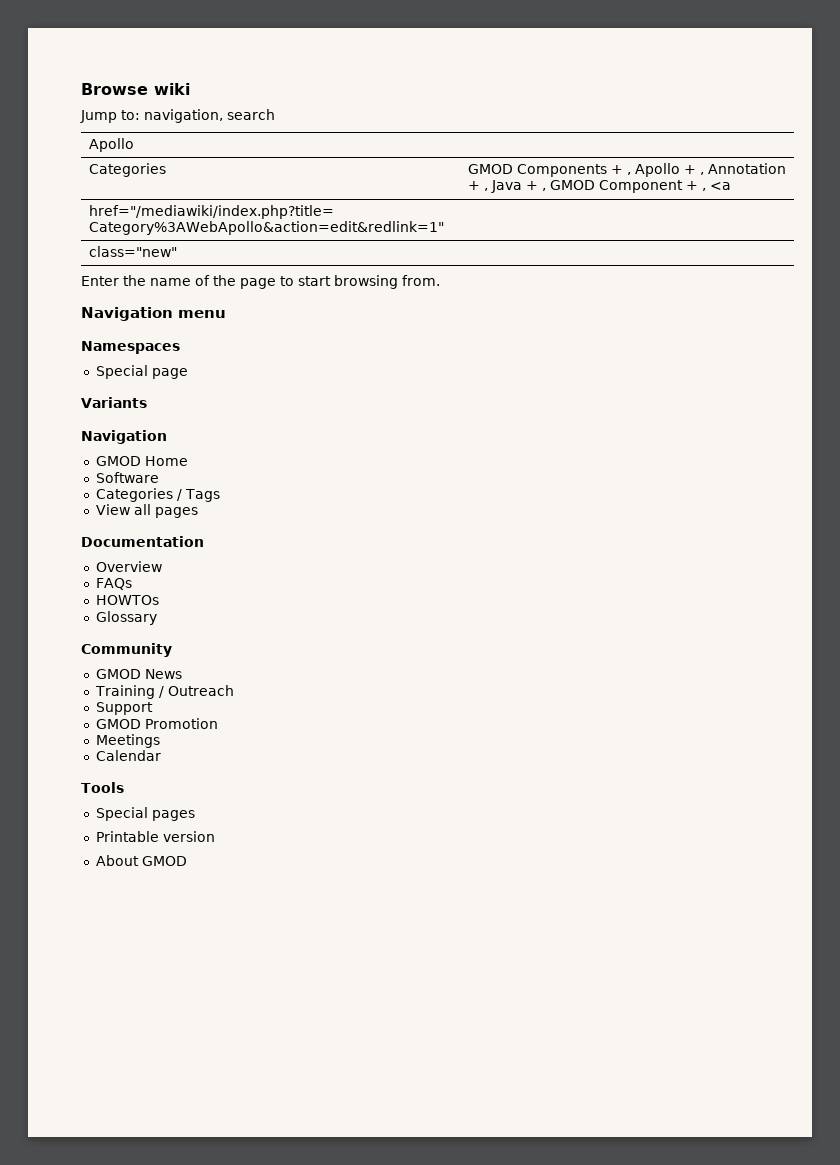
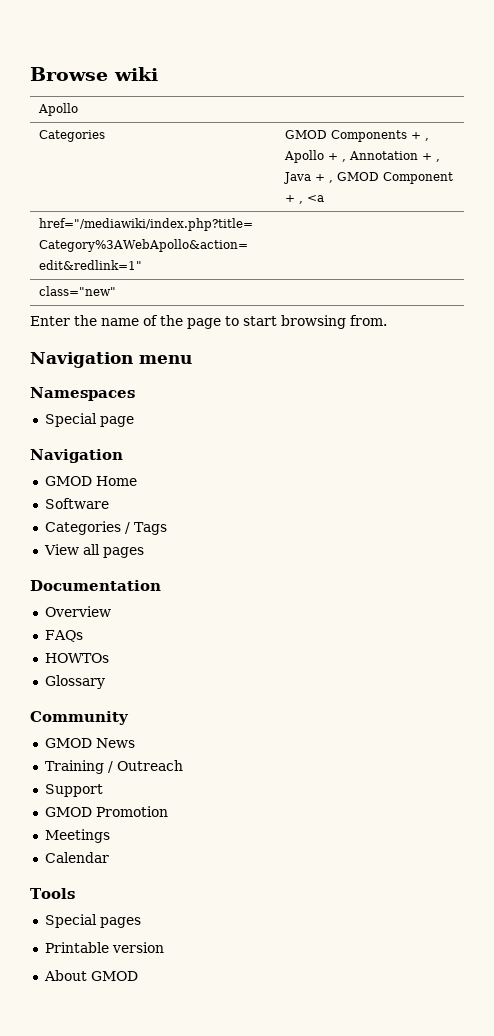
- Jump to: navigation, search
- Variants

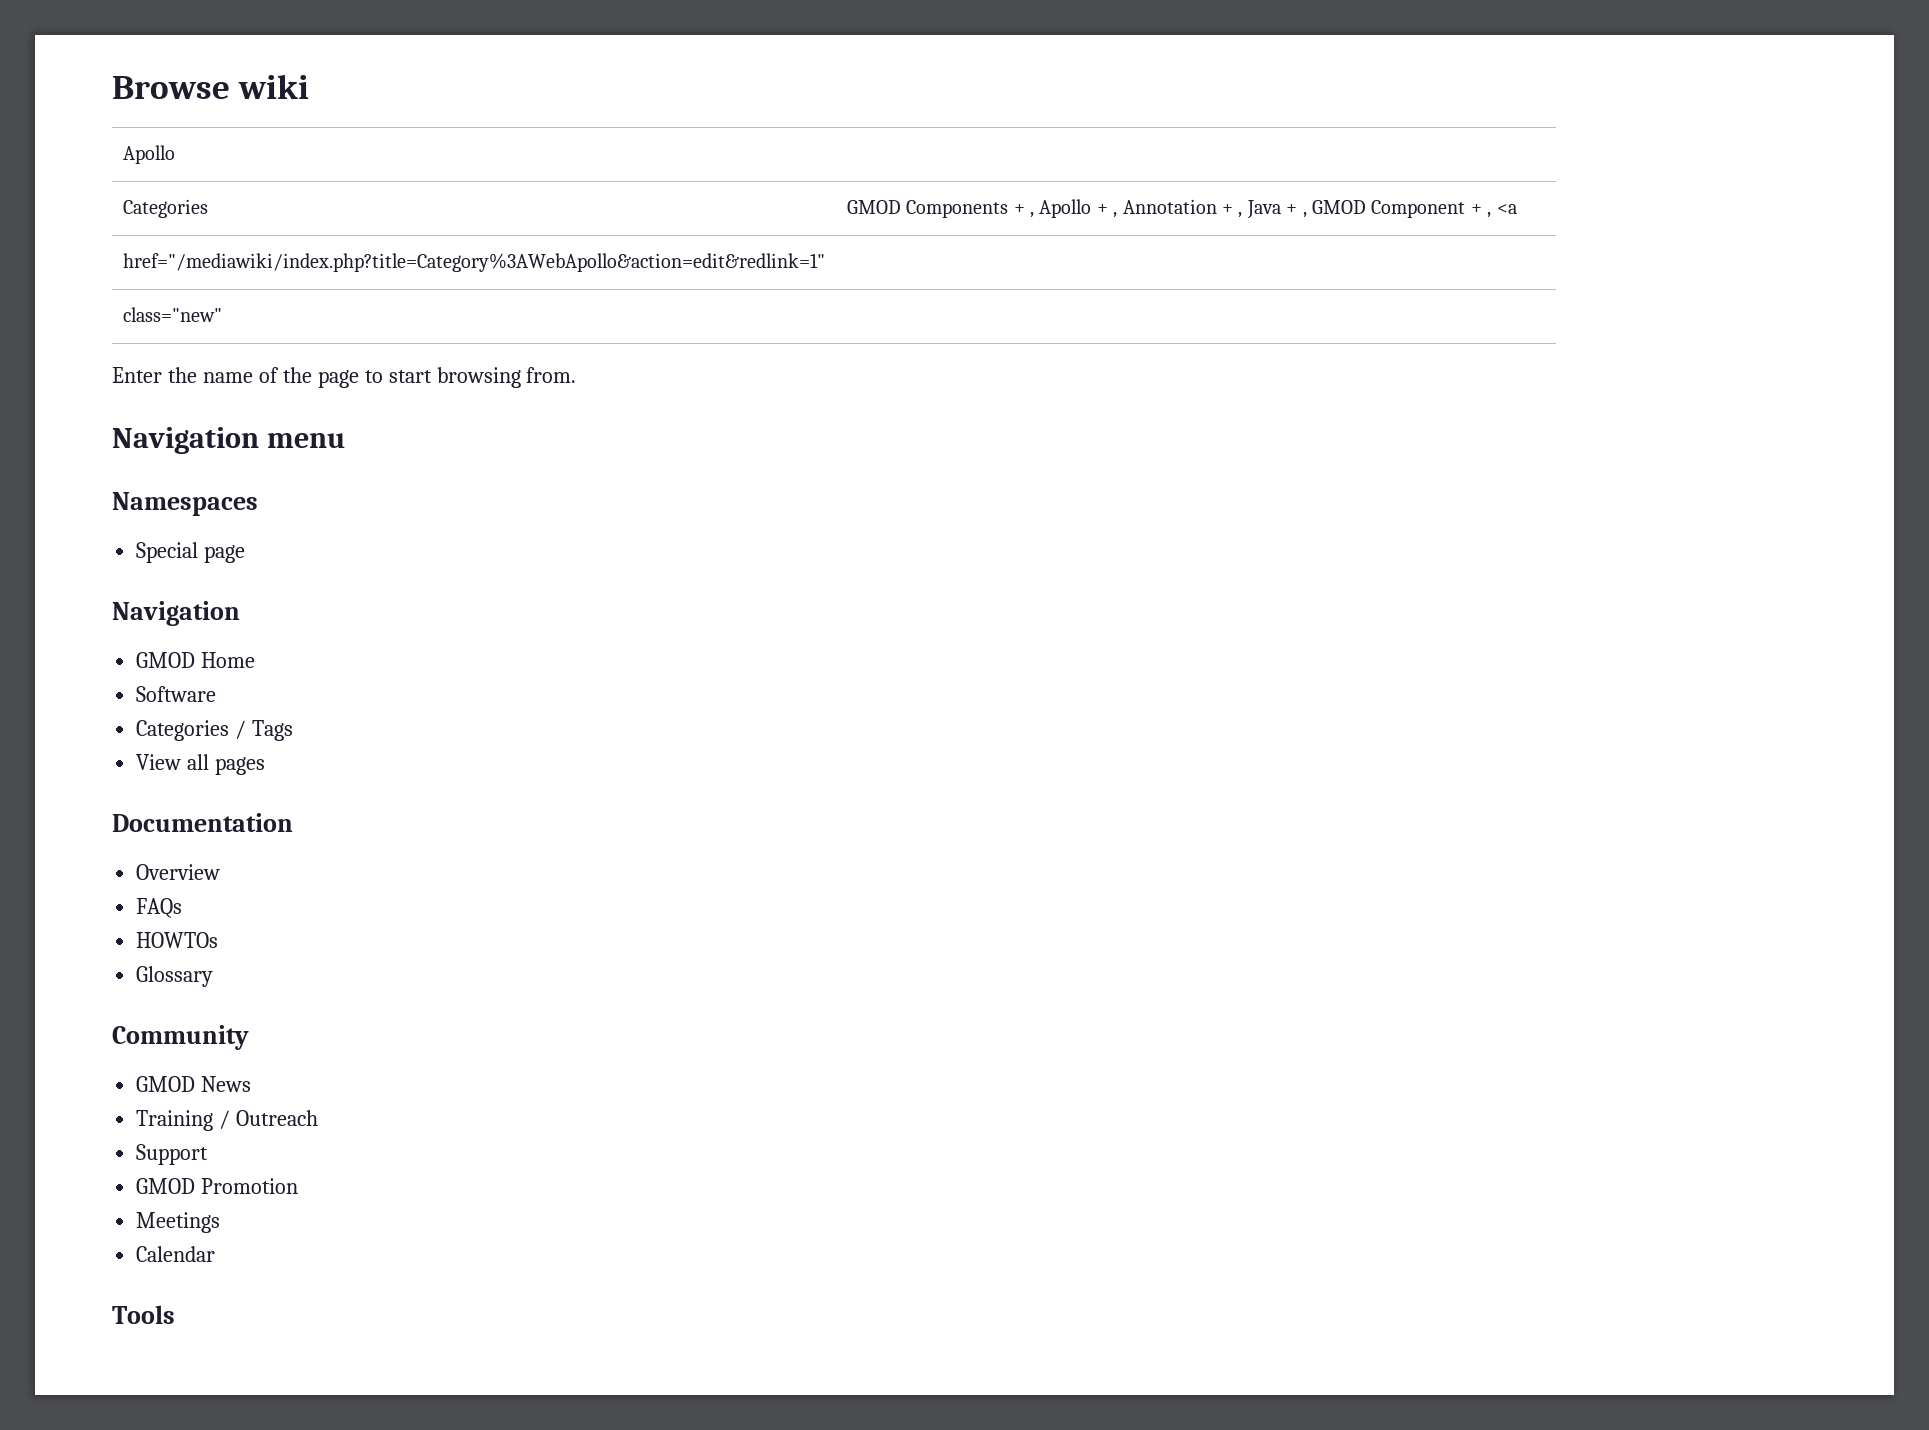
- Special pages
- Printable version
- About GMOD

